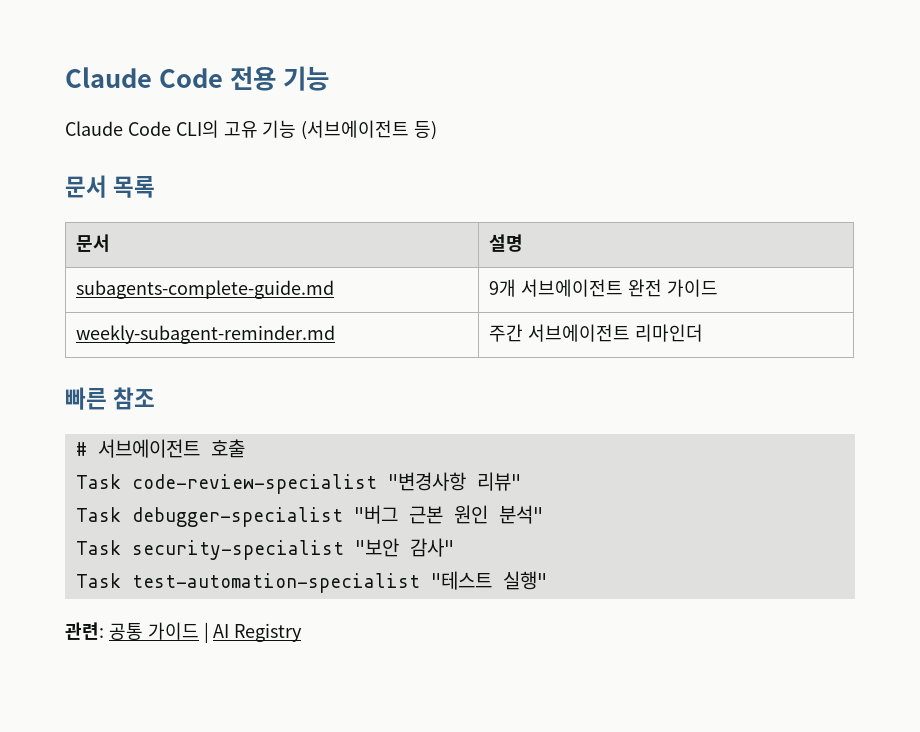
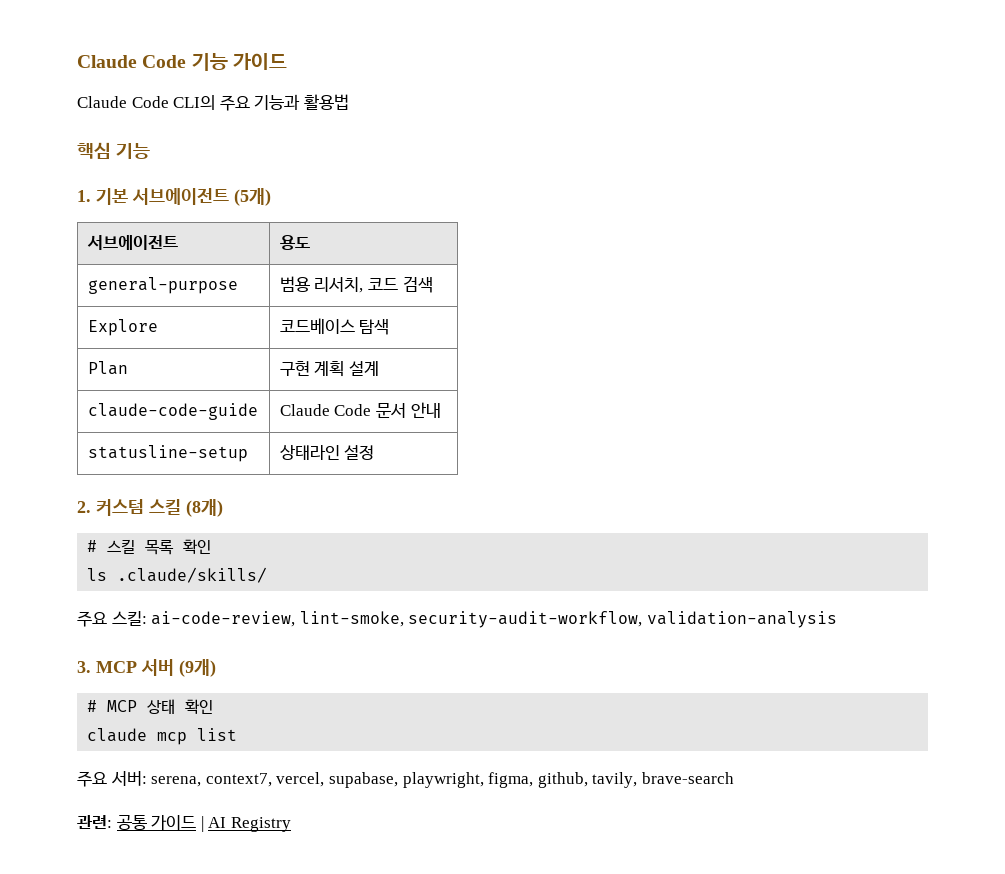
- Claude Code 전용 기능
+ Claude Code 기능 가이드
- Claude Code CLI의 고유 기능 (서브에이전트 등)
- 문서 목록
- 문서 | 설명
- subagents-complete-guide.md | 9개 서브에이전트 완전 가이드
- weekly-subagent-reminder.md | 주간 서브에이전트 리마인더
- 빠른 참조
- # 서브에이전트 호출
- Task code-review-specialist "변경사항 리뷰"
- Task debugger-specialist "버그 근본 원인 분석"
- Task security-specialist "보안 감사"
- Task test-automation-specialist "테스트 실행"
+ Claude Code CLI의 주요 기능과 활용법
+ 핵심 기능
+ 1. 기본 서브에이전트 (5개)
+ 서브에이전트 | 용도
+ general-purpose | 범용 리서치, 코드 검색
+ Explore | 코드베이스 탐색
+ Plan | 구현 계획 설계
+ claude-code-guide | Claude Code 문서 안내
+ statusline-setup | 상태라인 설정
+ 2. 커스텀 스킬 (8개)
+ # 스킬 목록 확인
+ ls .claude/skills/
+ 주요 스킬: ai-code-review, lint-smoke, security-audit-workflow, validation-analysis
+ 3. MCP 서버 (9개)
+ # MCP 상태 확인
+ claude mcp list
+ 주요 서버: serena, context7, vercel, supabase, playwright, figma, github, tavily, brave-search

